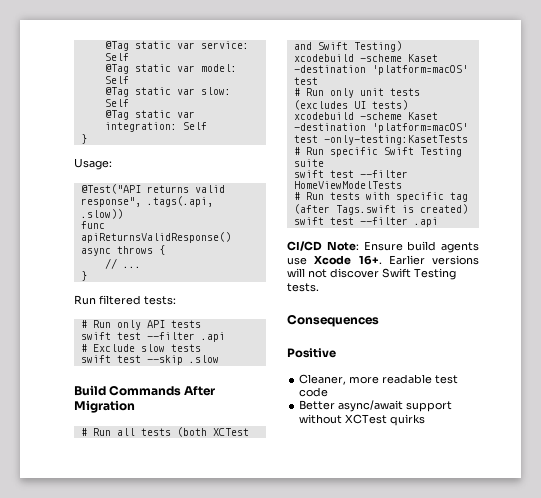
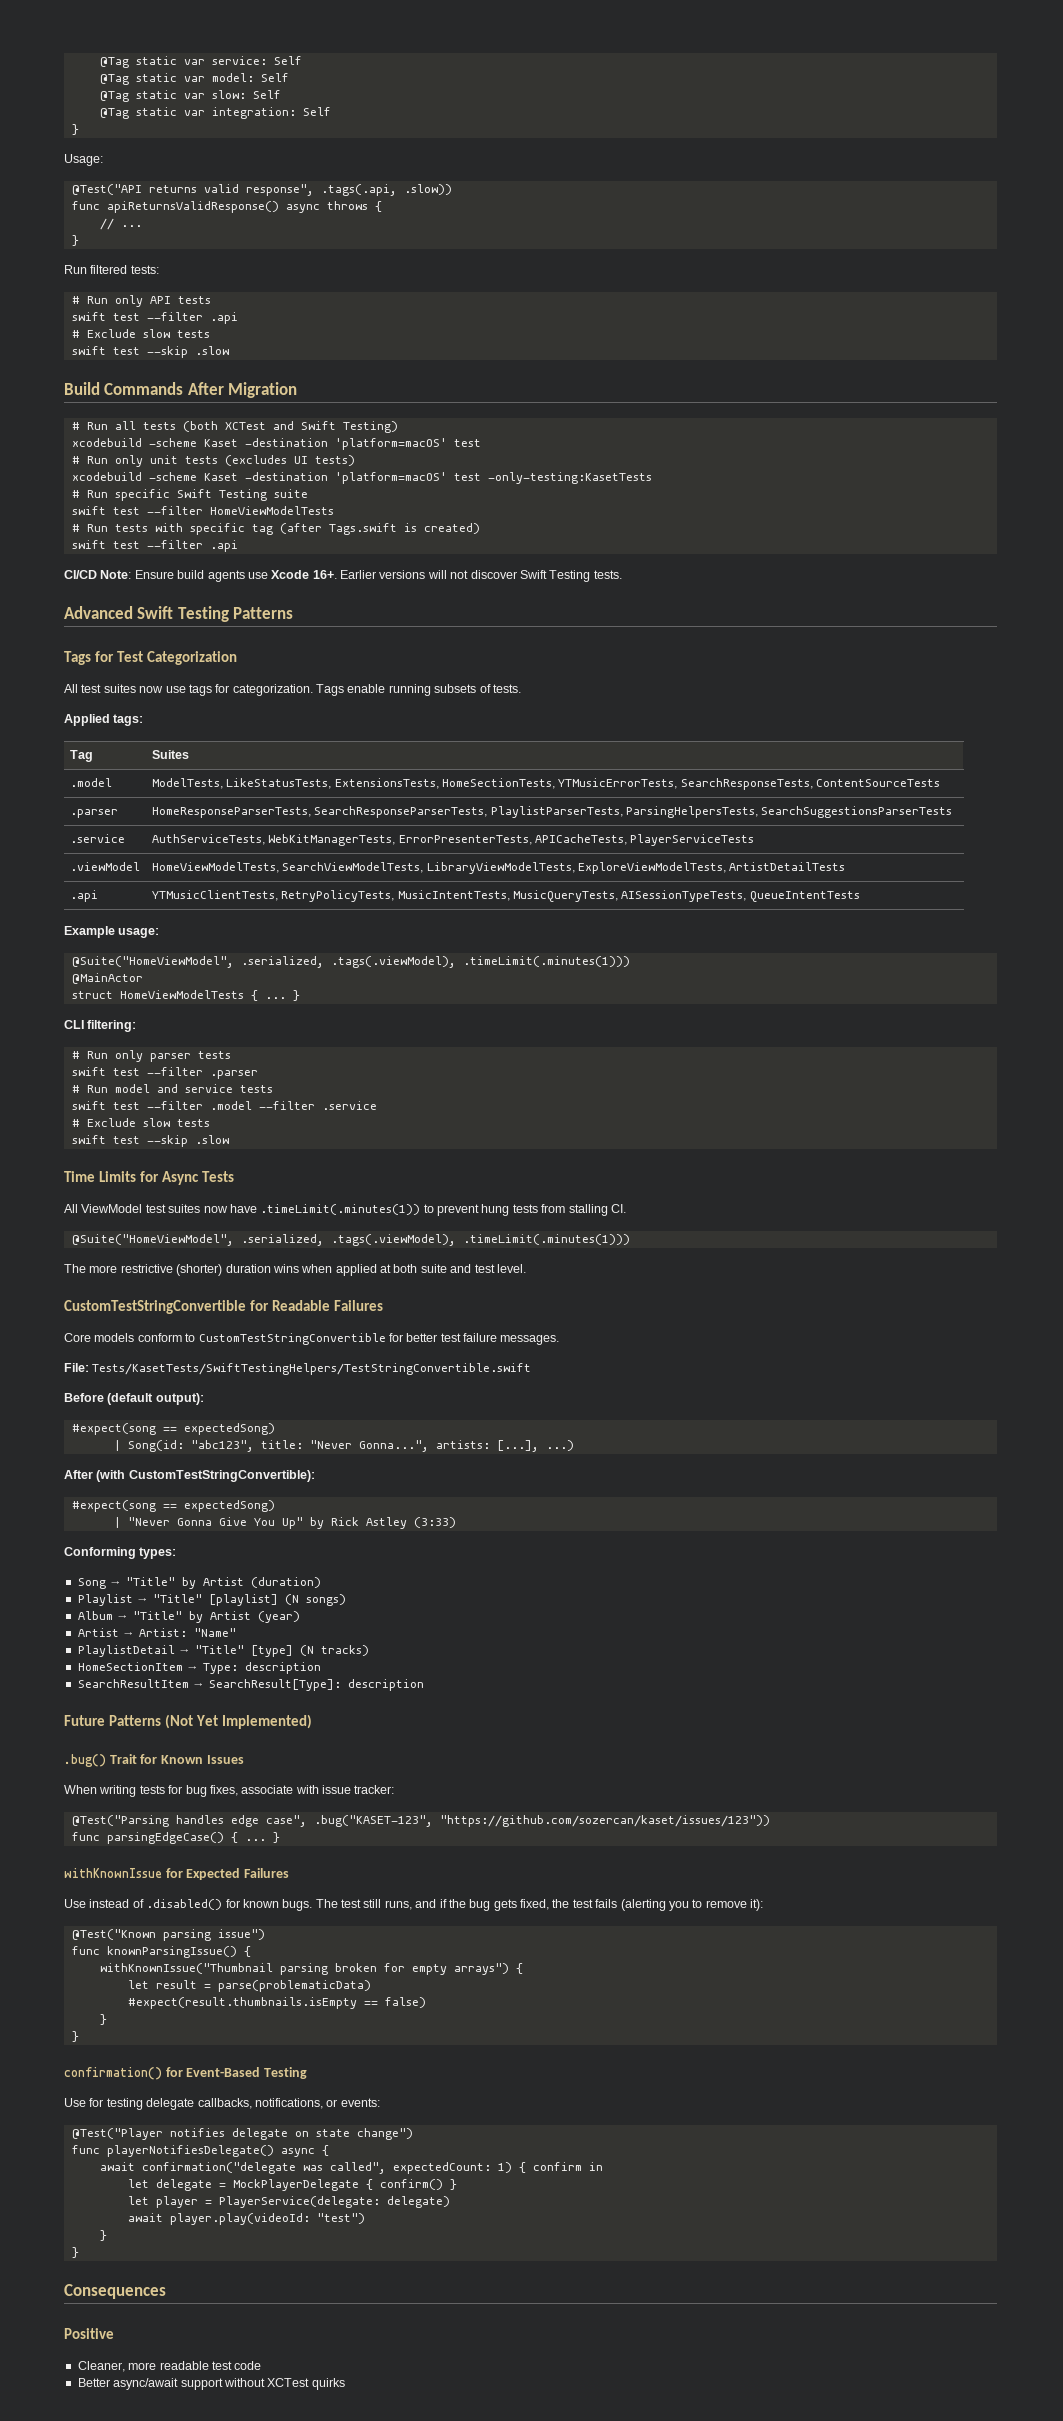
+ Advanced Swift Testing Patterns
+ Tags for Test Categorization
+ All test suites now use tags for categorization. Tags enable running subsets of tests.
+ Applied tags:
+ Tag | Suites
+ .model | ModelTests, LikeStatusTests, ExtensionsTests, HomeSectionTests, YTMusicErrorTests, SearchResponseTests, ContentSourceTests
+ .parser | HomeResponseParserTests, SearchResponseParserTests, PlaylistParserTests, ParsingHelpersTests, SearchSuggestionsParserTests
+ .service | AuthServiceTests, WebKitManagerTests, ErrorPresenterTests, APICacheTests, PlayerServiceTests
+ .viewModel | HomeViewModelTests, SearchViewModelTests, LibraryViewModelTests, ExploreViewModelTests, ArtistDetailTests
+ .api | YTMusicClientTests, RetryPolicyTests, MusicIntentTests, MusicQueryTests, AISessionTypeTests, QueueIntentTests
+ Example usage:
+ @Suite("HomeViewModel", .serialized, .tags(.viewModel), .timeLimit(.minutes(1)))
+ @MainActor
+ struct HomeViewModelTests { ... }
+ CLI filtering:
+ # Run only parser tests
+ swift test --filter .parser
+ # Run model and service tests
+ swift test --filter .model --filter .service
+ # Exclude slow tests
+ swift test --skip .slow
+ Time Limits for Async Tests
+ All ViewModel test suites now have .timeLimit(.minutes(1)) to prevent hung tests from stalling CI.
+ @Suite("HomeViewModel", .serialized, .tags(.viewModel), .timeLimit(.minutes(1)))
+ The more restrictive (shorter) duration wins when applied at both suite and test level.
+ CustomTestStringConvertible for Readable Failures
+ Core models conform to CustomTestStringConvertible for better test failure messages.
+ File: Tests/KasetTests/SwiftTestingHelpers/TestStringConvertible.swift
+ Before (default output):
+ #expect(song == expectedSong)
+ | Song(id: "abc123", title: "Never Gonna...", artists: [...], ...)
+ After (with CustomTestStringConvertible):
+ #expect(song == expectedSong)
+ | "Never Gonna Give You Up" by Rick Astley (3:33)
+ Conforming types:
+ Song → "Title" by Artist (duration)
+ Playlist → "Title" [playlist] (N songs)
+ Album → "Title" by Artist (year)
+ Artist → Artist: "Name"
+ PlaylistDetail → "Title" [type] (N tracks)
+ HomeSectionItem → Type: description
+ SearchResultItem → SearchResult[Type]: description
+ Future Patterns (Not Yet Implemented)
+ .bug() Trait for Known Issues
+ When writing tests for bug fixes, associate with issue tracker:
+ @Test("Parsing handles edge case", .bug("KASET-123", "https://github.com/sozercan/kaset/issues/123"))
+ func parsingEdgeCase() { ... }
+ withKnownIssue for Expected Failures
+ Use instead of .disabled() for known bugs. The test still runs, and if the bug gets fixed, the test fails (alerting you to remove it):
+ @Test("Known parsing issue")
+ func knownParsingIssue() {
+ withKnownIssue("Thumbnail parsing broken for empty arrays") {
+ let result = parse(problematicData)
+ #expect(result.thumbnails.isEmpty == false)
+ }
+ }
+ confirmation() for Event-Based Testing
+ Use for testing delegate callbacks, notifications, or events:
+ @Test("Player notifies delegate on state change")
+ func playerNotifiesDelegate() async {
+ await confirmation("delegate was called", expectedCount: 1) { confirm in
+ let delegate = MockPlayerDelegate { confirm() }
+ let player = PlayerService(delegate: delegate)
+ await player.play(videoId: "test")
+ }
+ }

